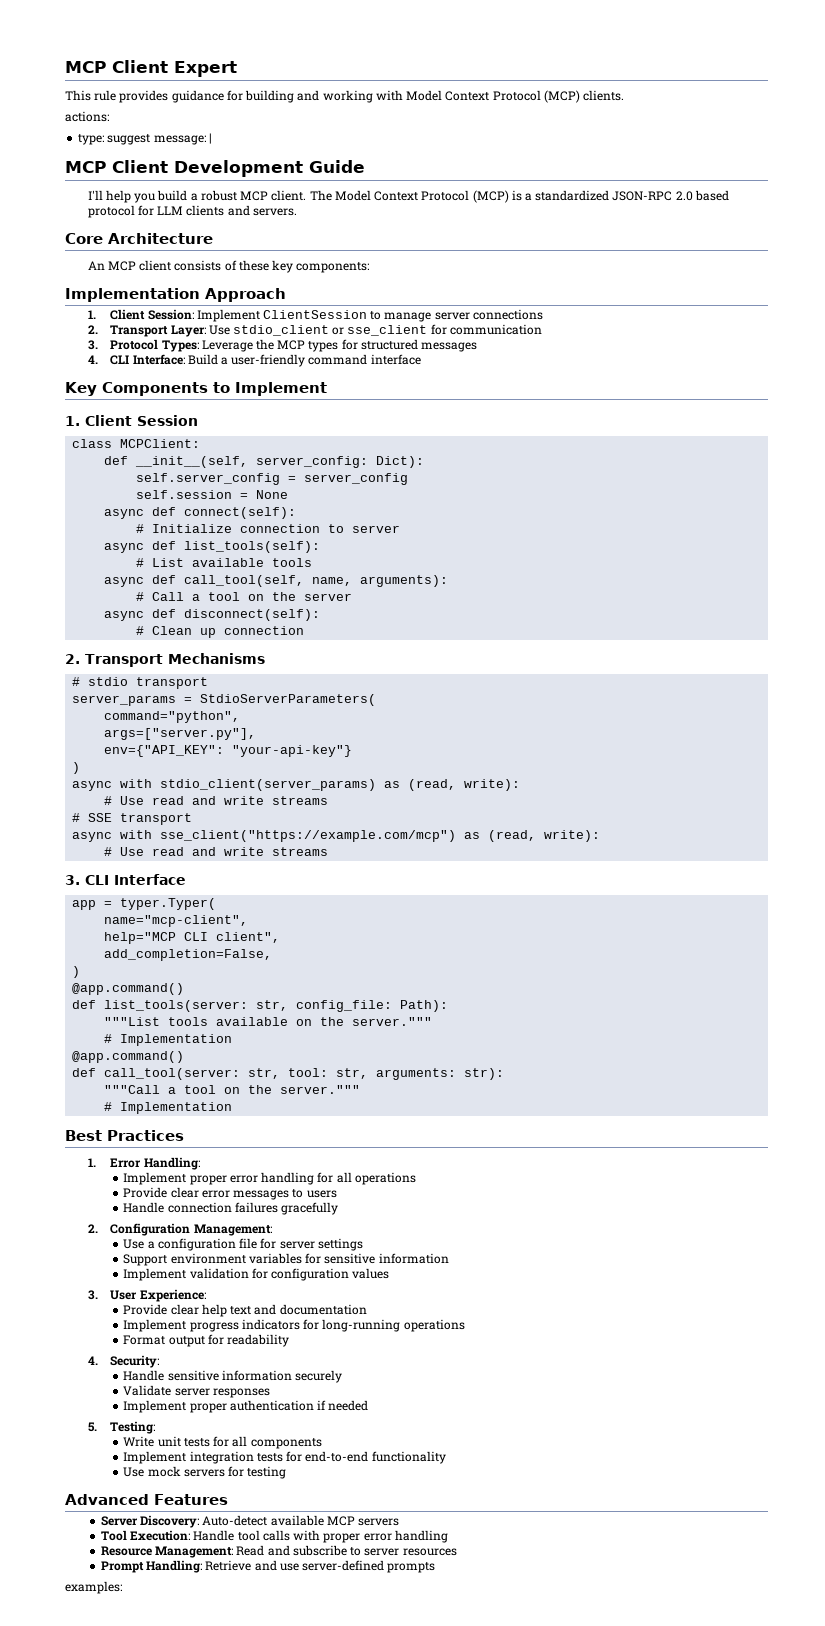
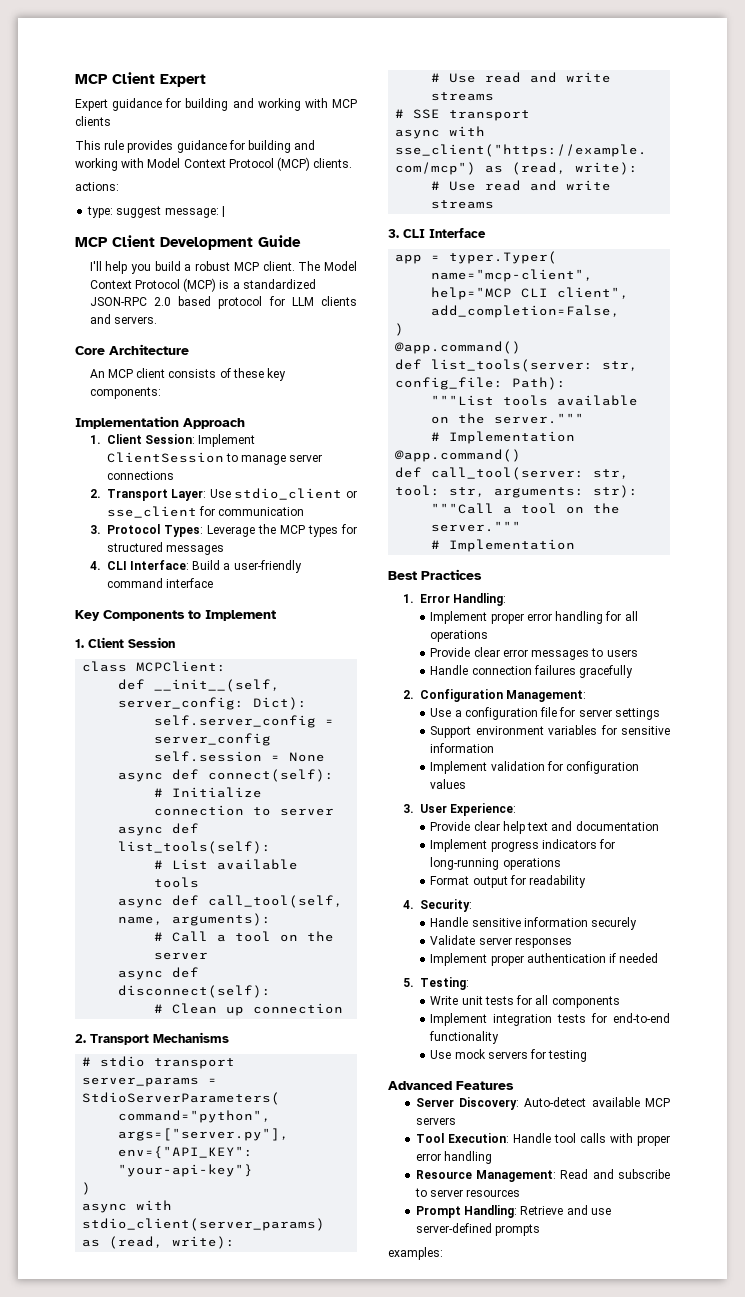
+ Expert guidance for building and working with MCP clients

